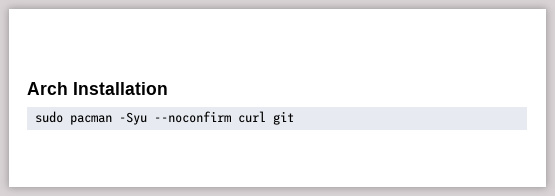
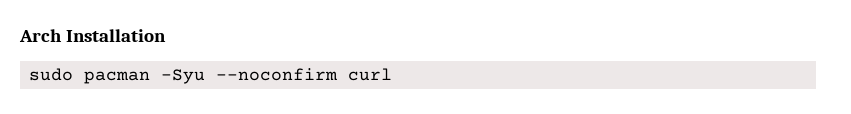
- sudo pacman -Syu --noconfirm curl git
+ sudo pacman -Syu --noconfirm curl

